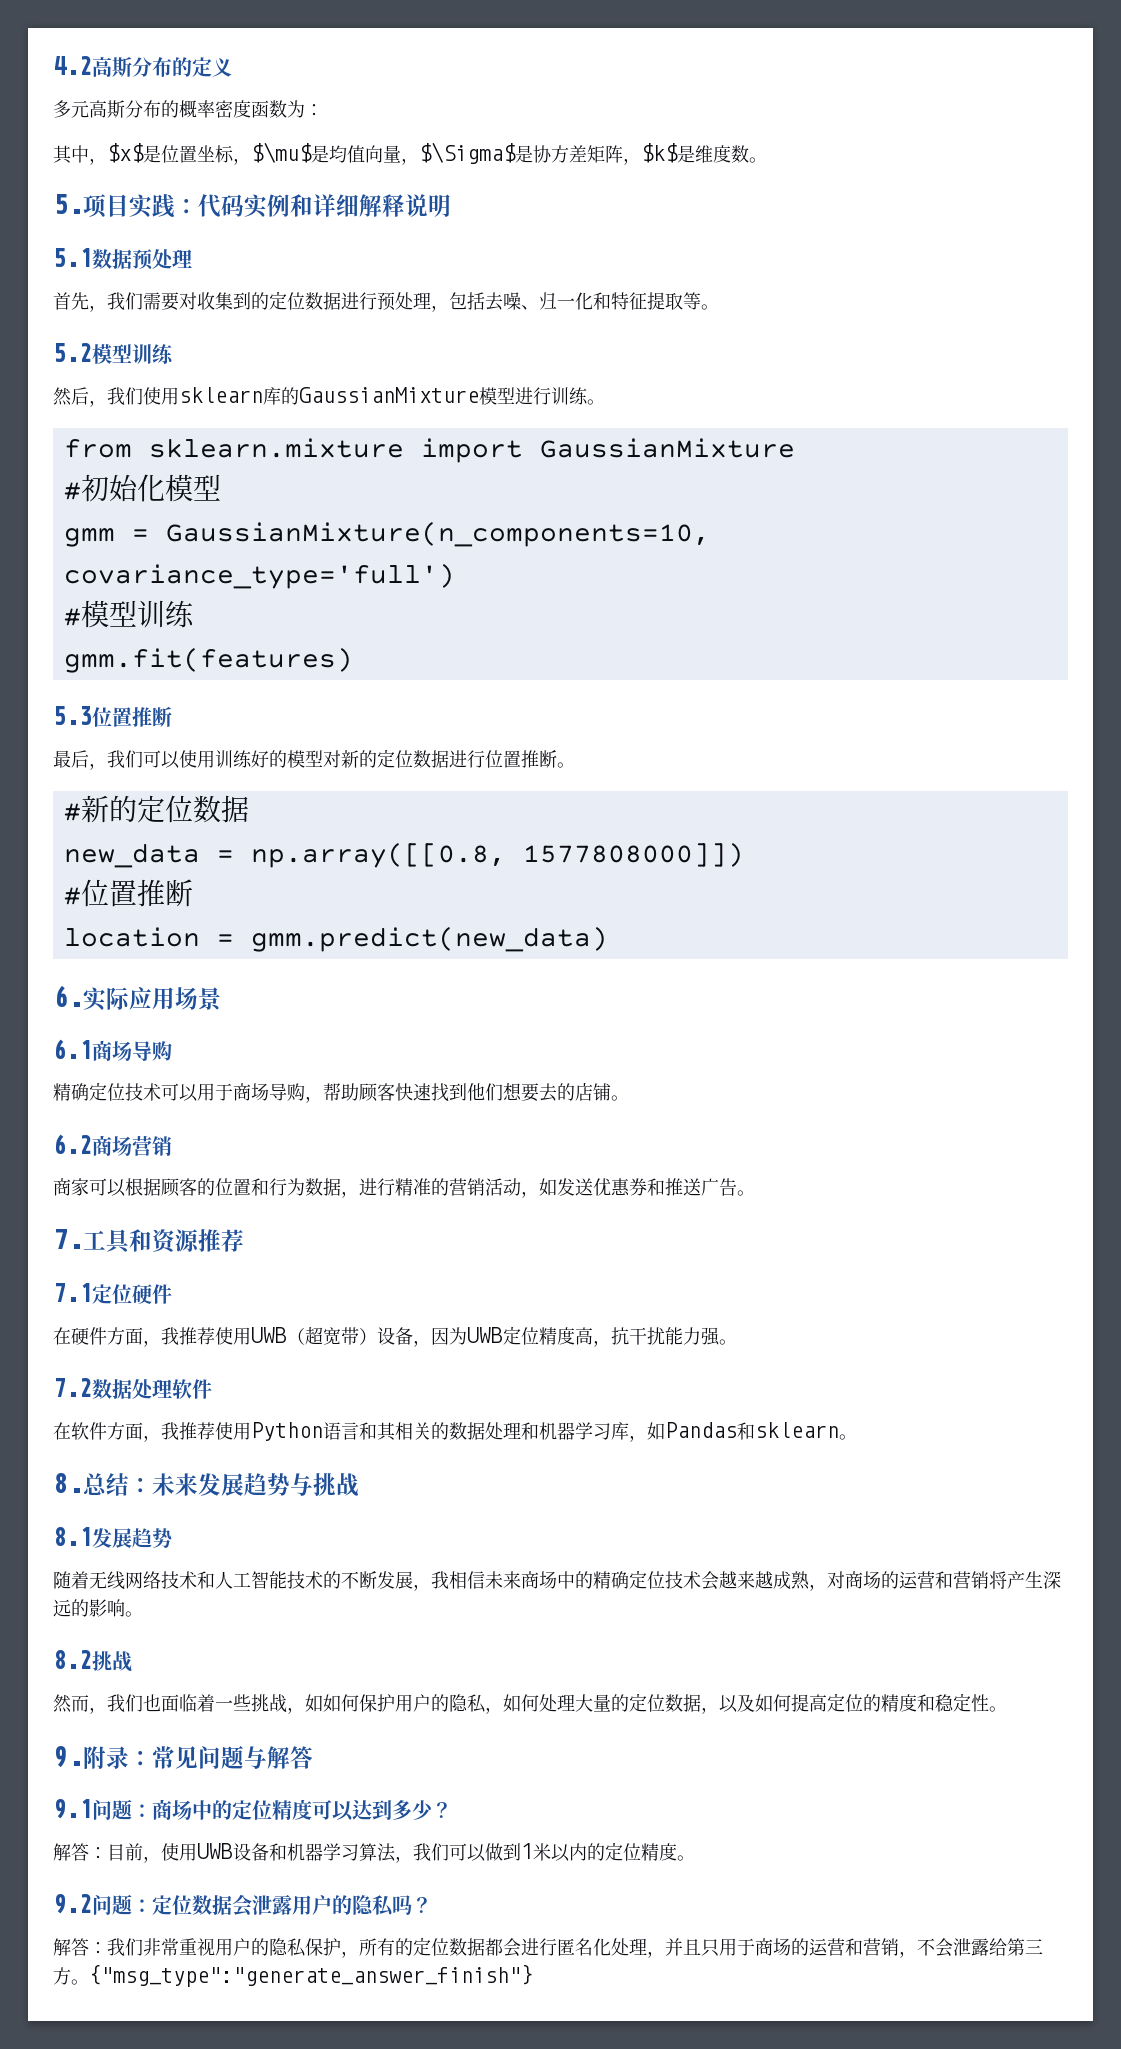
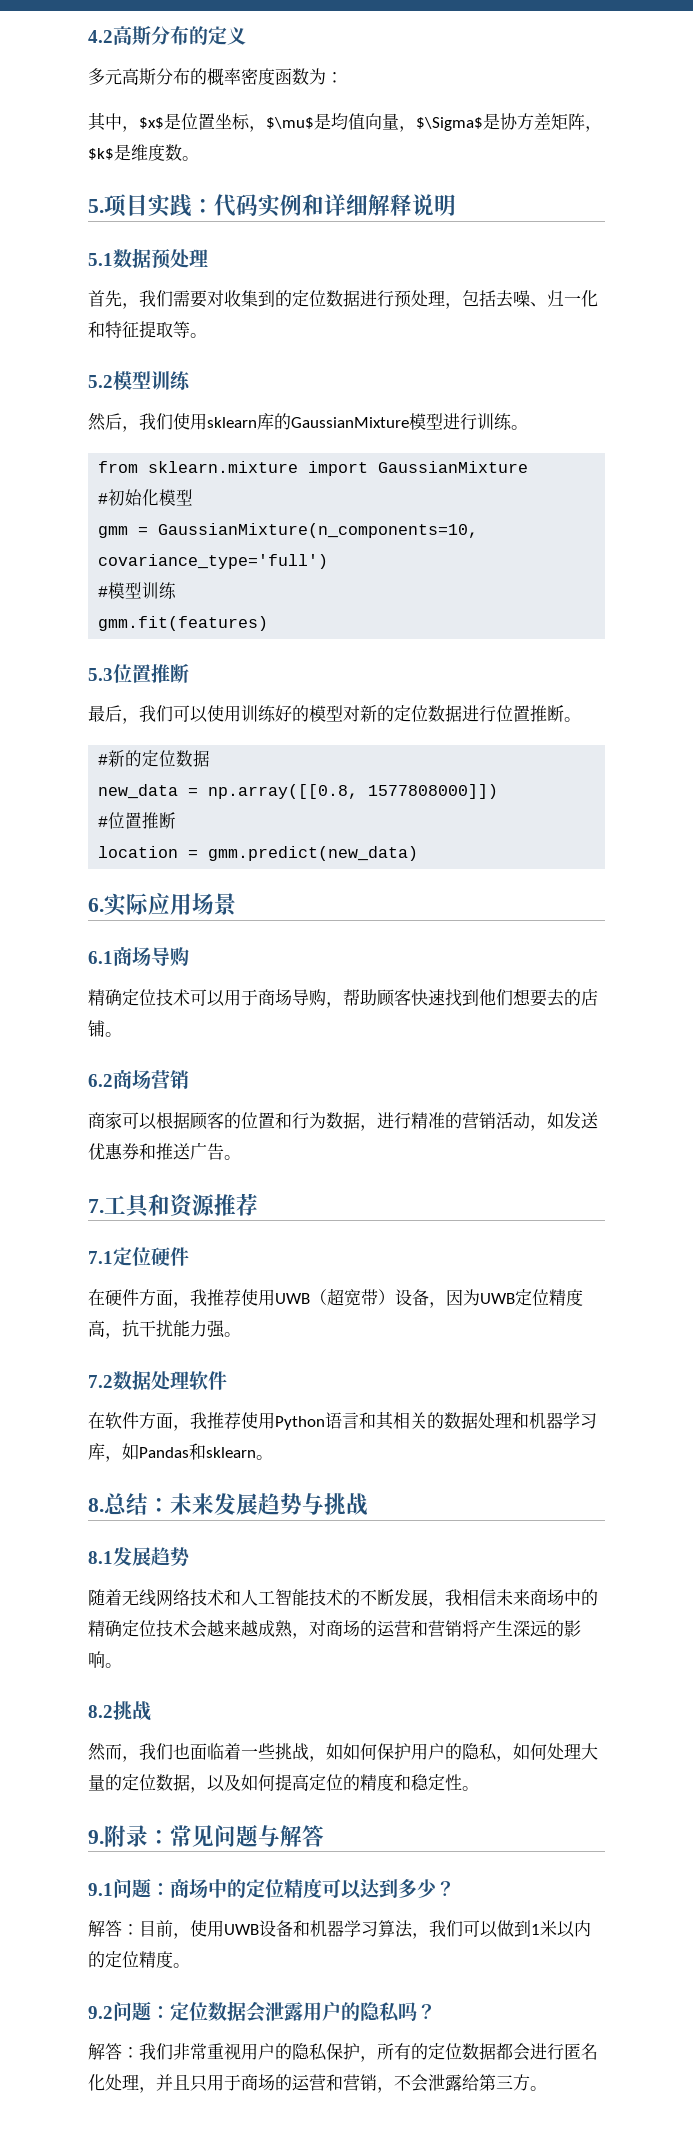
- {"msg_type":"generate_answer_finish"}

